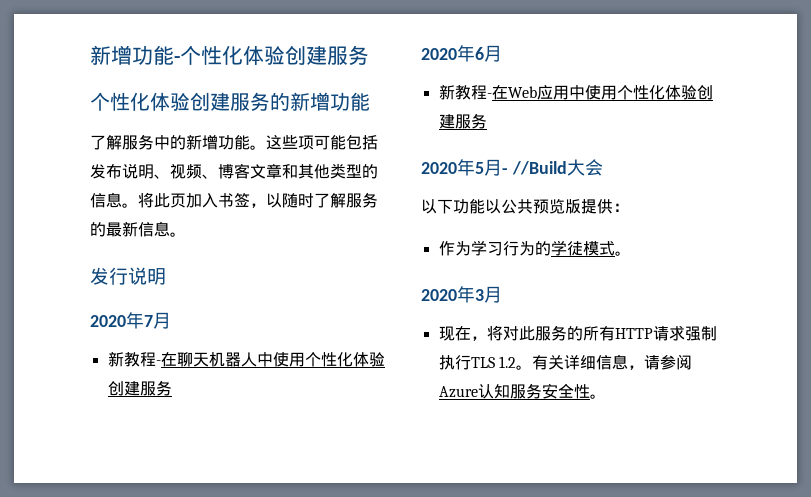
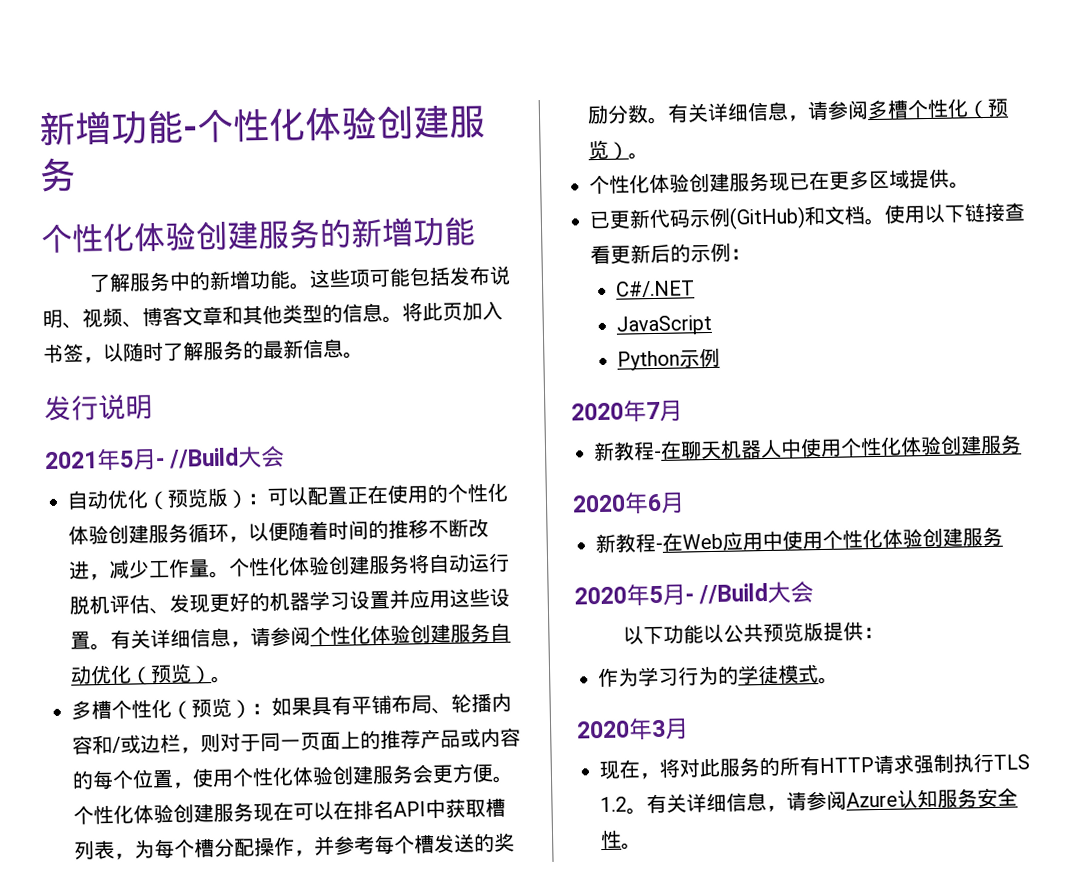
+ 2021年5月- //Build大会
+ 自动优化（预览版）：可以配置正在使用的个性化体验创建服务循环，以便随着时间的推移不断改进，减少工作量。个性化体验创建服务将自动运行脱机评估、发现更好的机器学习设置并应用这些设置。有关详细信息，请参阅个性化体验创建服务自动优化（预览）。
+ 多槽个性化（预览）：如果具有平铺布局、轮播内容和/或边栏，则对于同一页面上的推荐产品或内容的每个位置，使用个性化体验创建服务会更方便。个性化体验创建服务现在可以在排名API中获取槽列表，为每个槽分配操作，并参考每个槽发送的奖励分数。有关详细信息，请参阅多槽个性化（预览）。
+ 个性化体验创建服务现已在更多区域提供。
+ 已更新代码示例(GitHub)和文档。使用以下链接查看更新后的示例：
+ C#/.NET
+ JavaScript
+ Python示例

